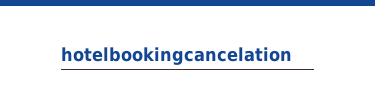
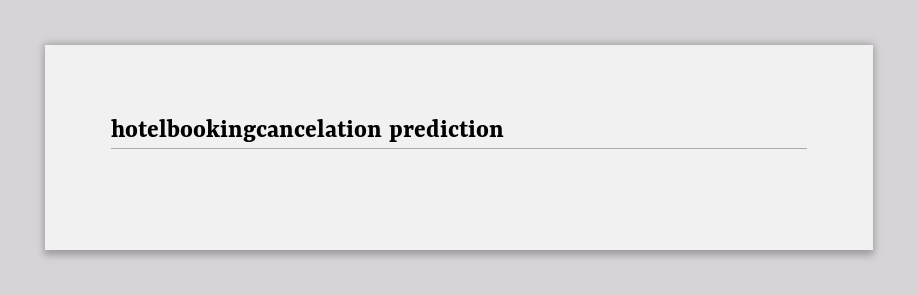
- hotelbookingcancelation
+ hotelbookingcancelation prediction

